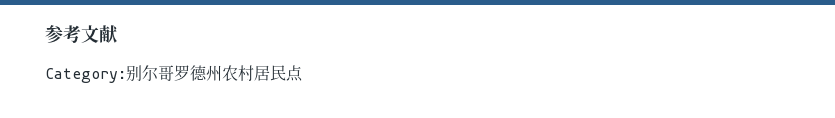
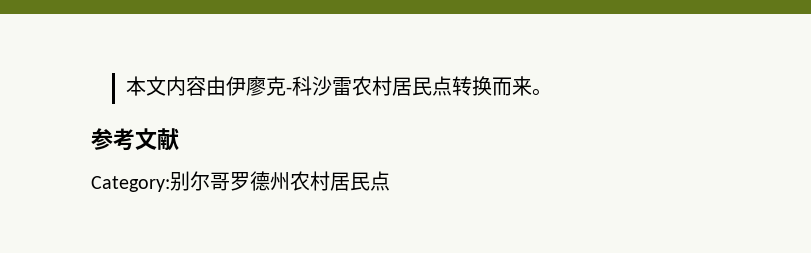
+ 本文内容由伊廖克-科沙雷农村居民点转换而来。

